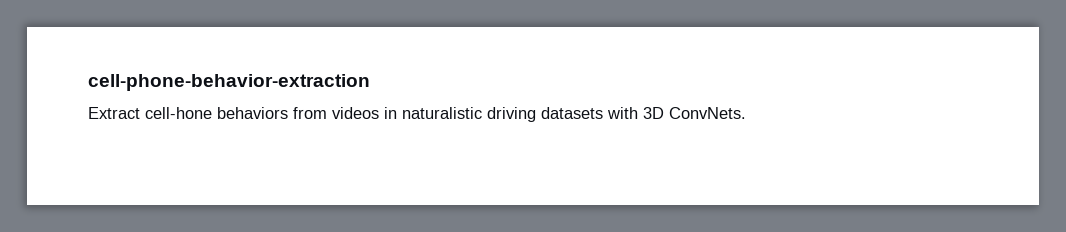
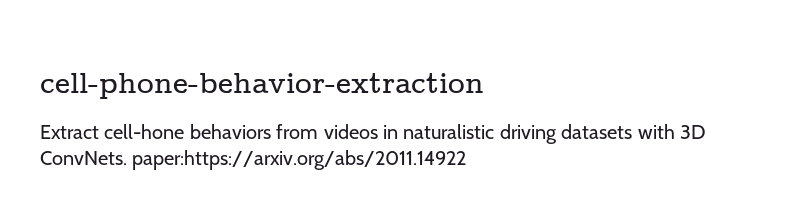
- Extract cell-hone behaviors from videos in naturalistic driving datasets with 3D ConvNets.
+ Extract cell-hone behaviors from videos in naturalistic driving datasets with 3D ConvNets. paper:https://arxiv.org/abs/2011.14922

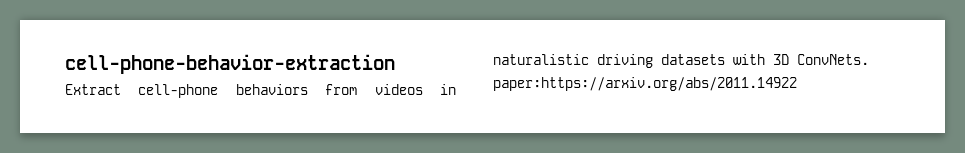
- Extract cell-hone behaviors from videos in naturalistic driving datasets with 3D ConvNets. paper:https://arxiv.org/abs/2011.14922
+ Extract cell-phone behaviors from videos in naturalistic driving datasets with 3D ConvNets.
+ paper:https://arxiv.org/abs/2011.14922

